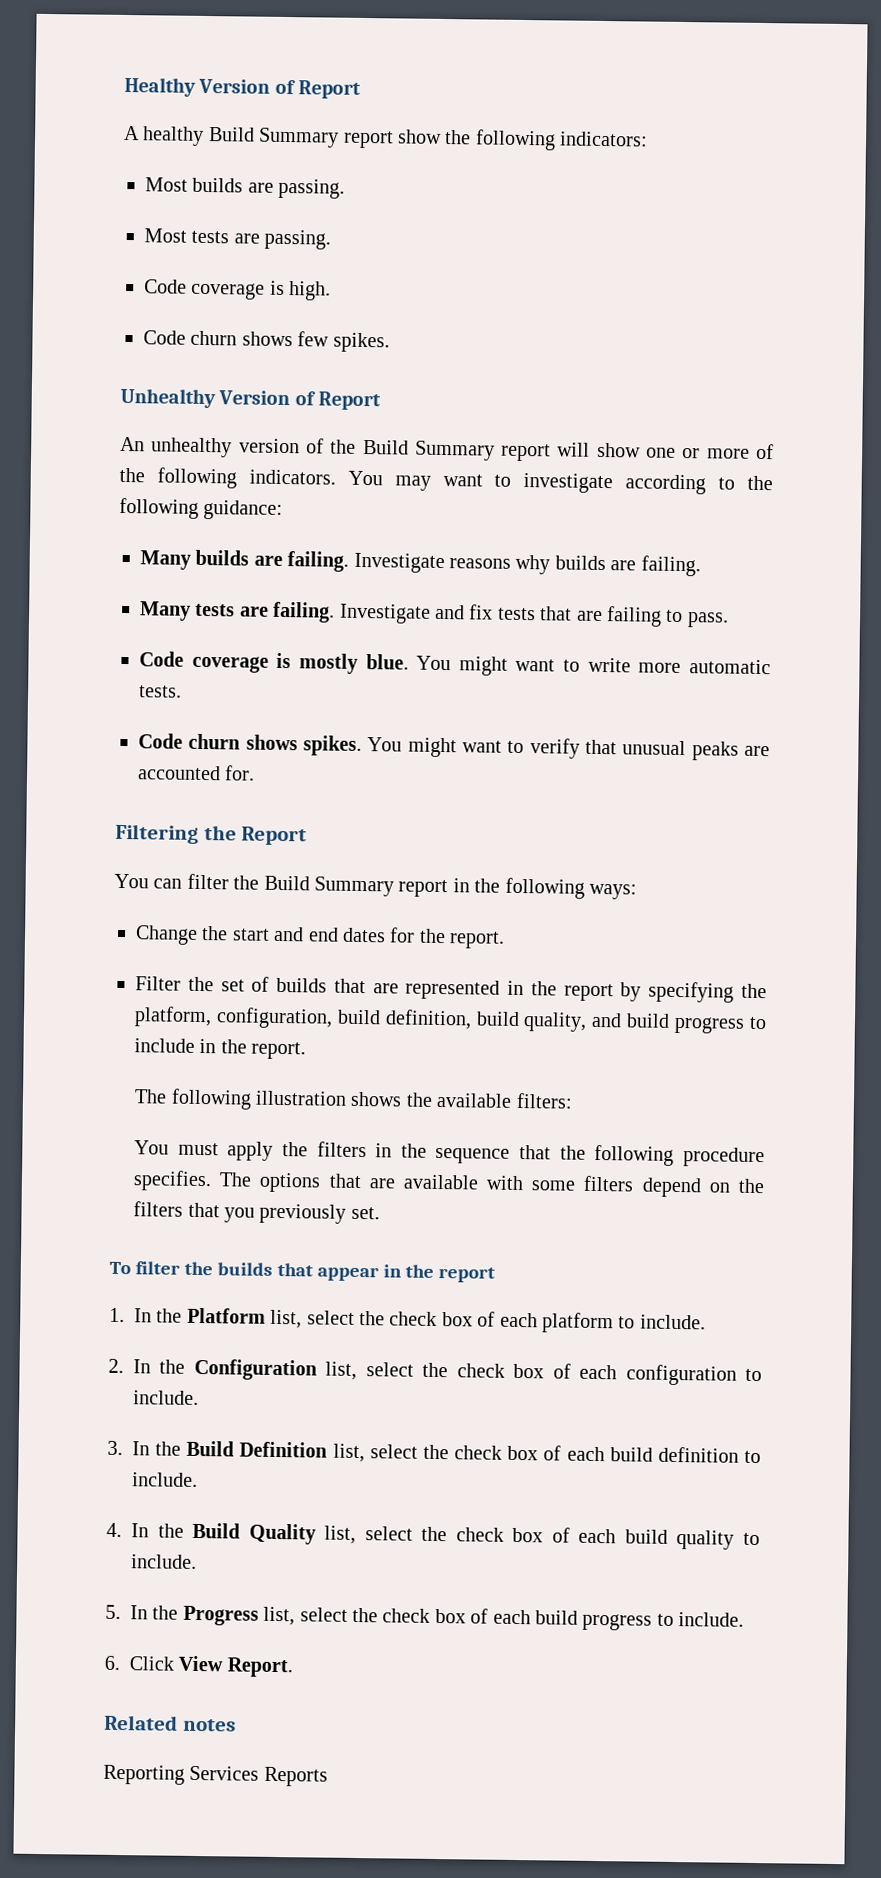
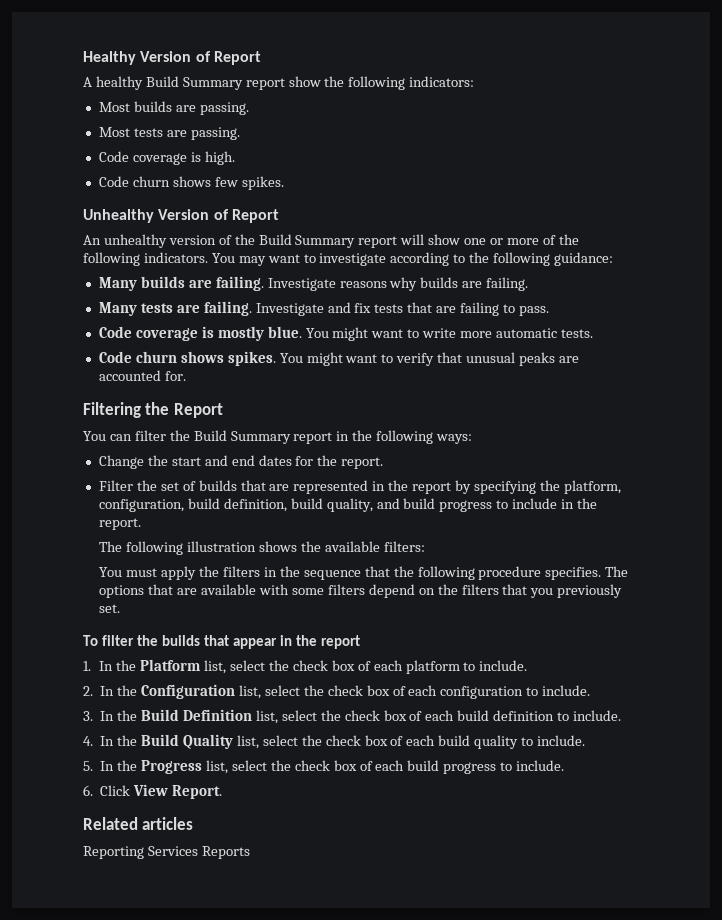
- Related notes
+ Related articles

